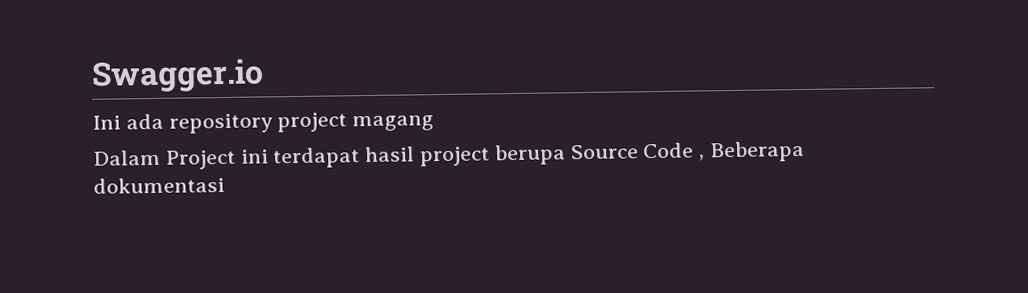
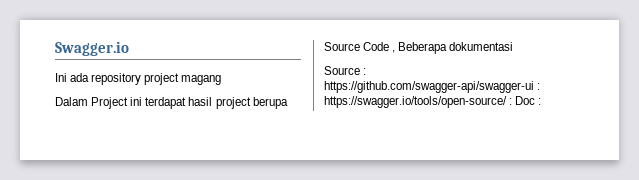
+ Source : https://github.com/swagger-api/swagger-ui : https://swagger.io/tools/open-source/ : Doc :

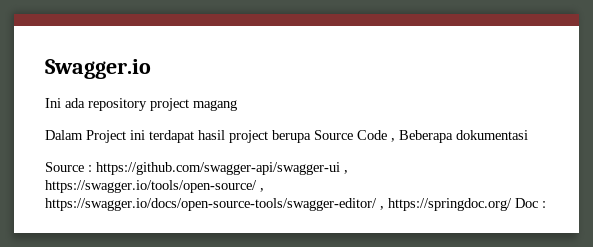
- Source : https://github.com/swagger-api/swagger-ui : https://swagger.io/tools/open-source/ : Doc :
+ Source : https://github.com/swagger-api/swagger-ui , https://swagger.io/tools/open-source/ , https://swagger.io/docs/open-source-tools/swagger-editor/ , https://springdoc.org/ Doc :

